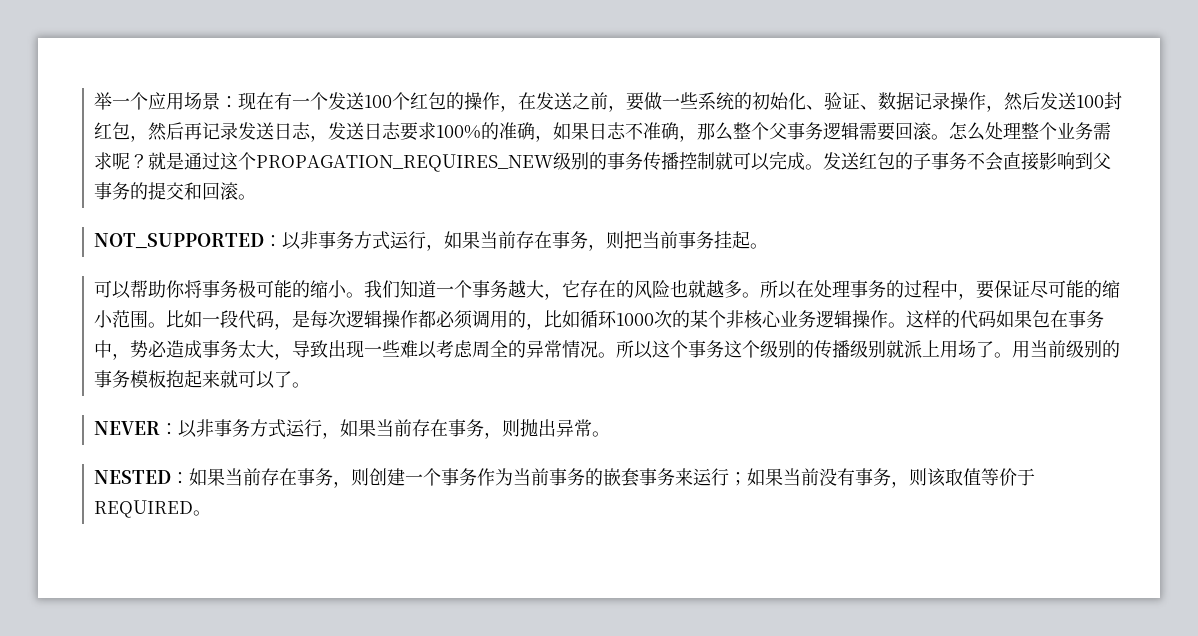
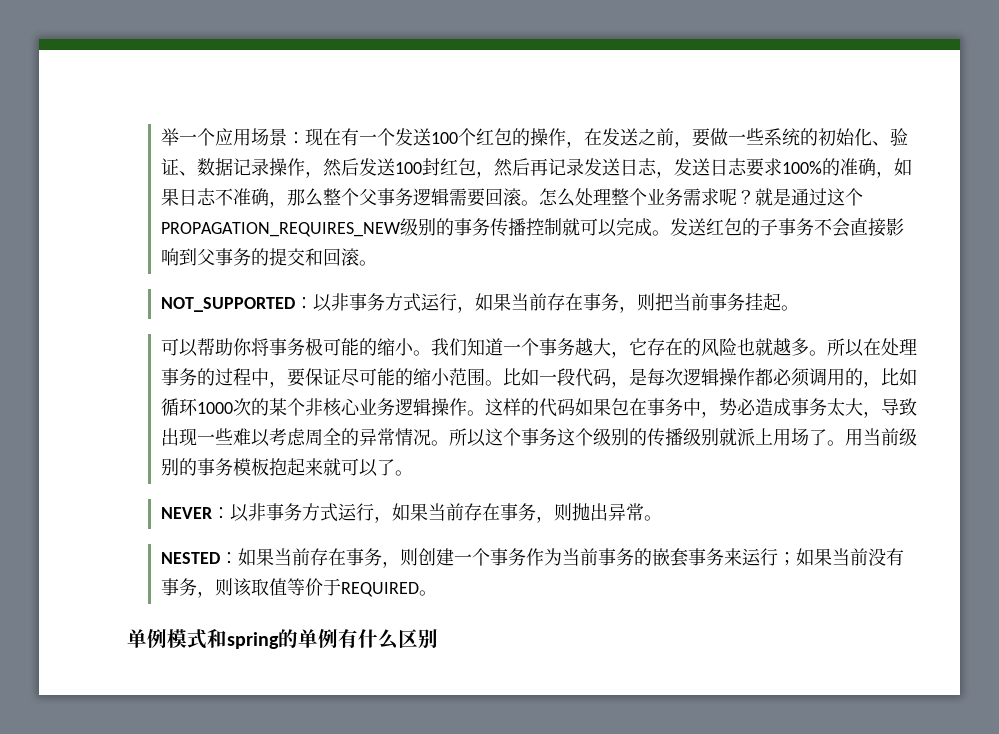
+ 单例模式和spring的单例有什么区别

